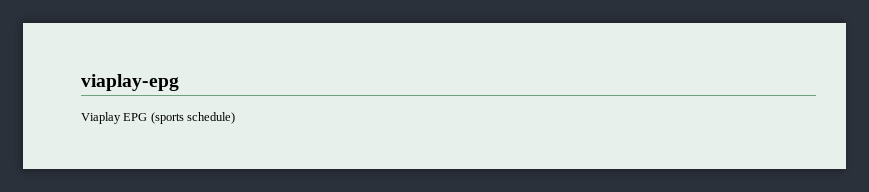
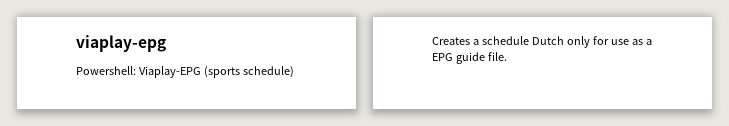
- Viaplay EPG (sports schedule)
+ Powershell: Viaplay-EPG (sports schedule) Creates a schedule Dutch only for use as a EPG guide file.

